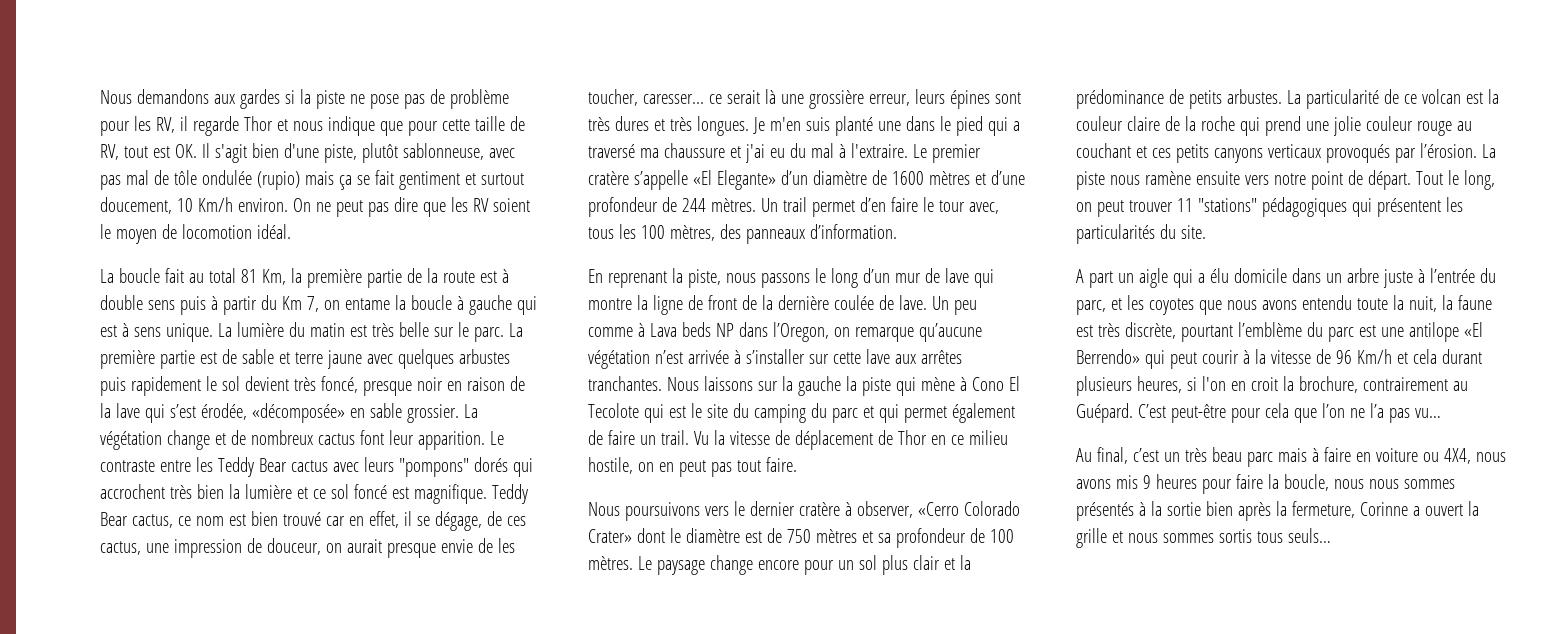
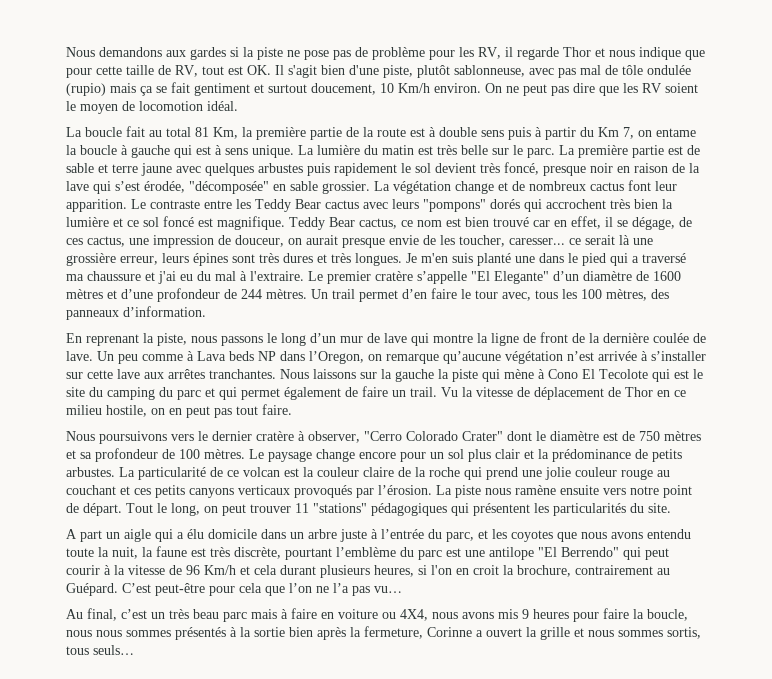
- La première partie est de sable et terre jaune avec quelques arbustes puis rapidement le sol devient très foncé, presque noir en raison de la lave qui s’est érodée, «décomposée» en sable grossier.
+ La première partie est de sable et terre jaune avec quelques arbustes puis rapidement le sol devient très foncé, presque noir en raison de la lave qui s’est érodée, "décomposée" en sable grossier.
- Le premier cratère s’appelle «El Elegante» d’un diamètre de 1600 mètres et d’une profondeur de 244 mètres.
+ Le premier cratère s’appelle "El Elegante" d’un diamètre de 1600 mètres et d’une profondeur de 244 mètres.
- Nous poursuivons vers le dernier cratère à observer, «Cerro Colorado Crater» dont le diamètre est de 750 mètres et sa profondeur de 100 mètres.
+ Nous poursuivons vers le dernier cratère à observer, "Cerro Colorado Crater" dont le diamètre est de 750 mètres et sa profondeur de 100 mètres.
- A part un aigle qui a élu domicile dans un arbre juste à l’entrée du parc, et les coyotes que nous avons entendu toute la nuit, la faune est très discrète, pourtant l’emblème du parc est une antilope «El Berrendo» qui peut courir à la vitesse de 96 Km/h et cela durant plusieurs heures, si l'on en croit la brochure, contrairement au Guépard.
+ A part un aigle qui a élu domicile dans un arbre juste à l’entrée du parc, et les coyotes que nous avons entendu toute la nuit, la faune est très discrète, pourtant l’emblème du parc est une antilope "El Berrendo" qui peut courir à la vitesse de 96 Km/h et cela durant plusieurs heures, si l'on en croit la brochure, contrairement au Guépard.
- Au final, c’est un très beau parc mais à faire en voiture ou 4X4, nous avons mis 9 heures pour faire la boucle, nous nous sommes présentés à la sortie bien après la fermeture, Corinne a ouvert la grille et nous sommes sortis tous seuls…
+ Au final, c’est un très beau parc mais à faire en voiture ou 4X4, nous avons mis 9 heures pour faire la boucle, nous nous sommes présentés à la sortie bien après la fermeture, Corinne a ouvert la grille et nous sommes sortis, tous seuls…

